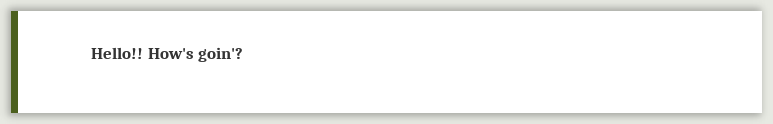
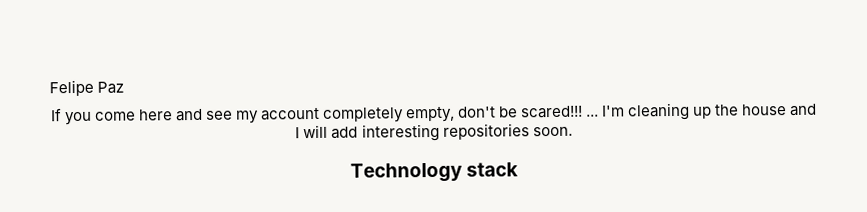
- Hello!! How's goin'?
+ Felipe Paz
+ If you come here and see my account completely empty, don't be scared!!! ... I'm cleaning up the house and I will add interesting repositories soon.
+ Technology stack

